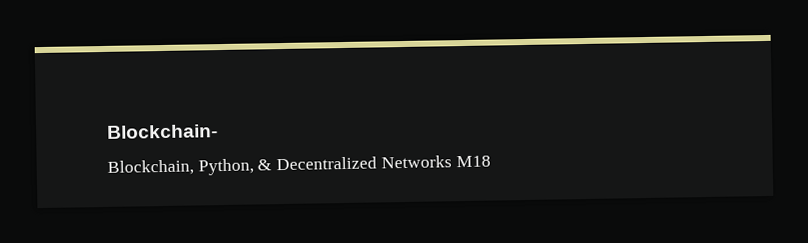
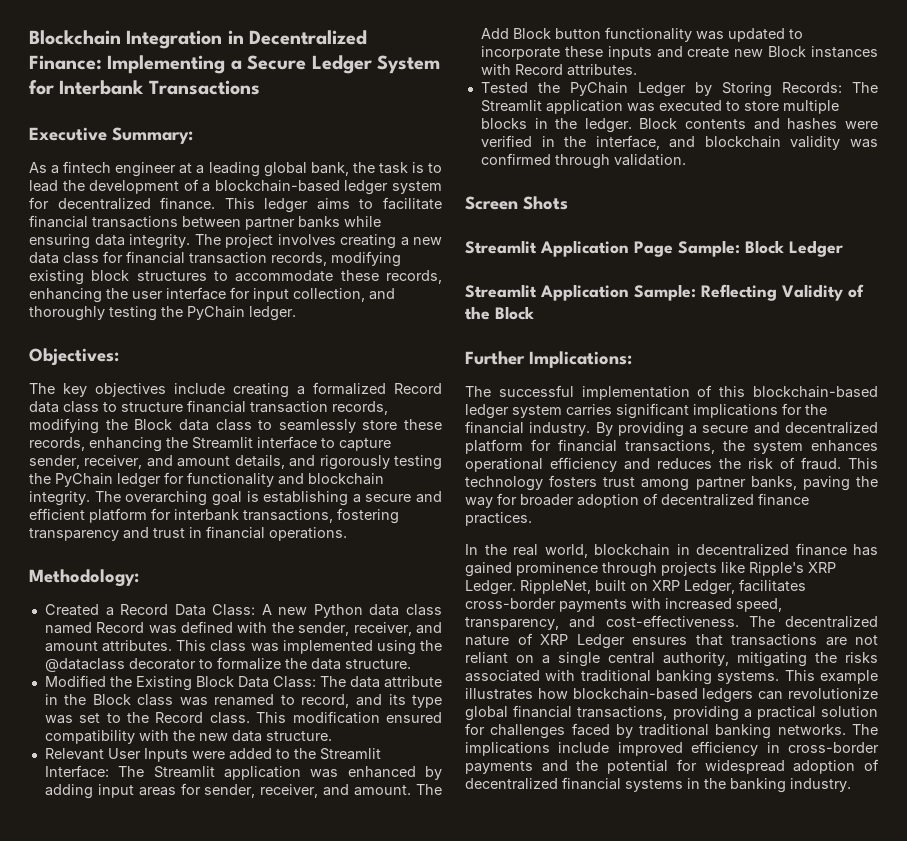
- Blockchain-
- Blockchain, Python, & Decentralized Networks M18
+ Blockchain Integration in Decentralized Finance: Implementing a Secure Ledger System for Interbank Transactions
+ Executive Summary:
+ As a fintech engineer at a leading global bank, the task is to lead the development of a blockchain-based ledger system for decentralized finance. This ledger aims to facilitate financial transactions between partner banks while ensuring data integrity. The project involves creating a new data class for financial transaction records, modifying existing block structures to accommodate these records, enhancing the user interface for input collection, and thoroughly testing the PyChain ledger.
+ Objectives:
+ The key objectives include creating a formalized Record data class to structure financial transaction records, modifying the Block data class to seamlessly store these records, enhancing the Streamlit interface to capture sender, receiver, and amount details, and rigorously testing the PyChain ledger for functionality and blockchain integrity. The overarching goal is establishing a secure and efficient platform for interbank transactions, fostering transparency and trust in financial operations.
+ Methodology:
+ Created a Record Data Class: A new Python data class named Record was defined with the sender, receiver, and amount attributes. This class was implemented using the @dataclass decorator to formalize the data structure.
+ Modified the Existing Block Data Class: The data attribute in the Block class was renamed to record, and its type was set to the Record class. This modification ensured compatibility with the new data structure.
+ Relevant User Inputs were added to the Streamlit Interface: The Streamlit application was enhanced by adding input areas for sender, receiver, and amount. The Add Block button functionality was updated to incorporate these inputs and create new Block instances with Record attributes.
+ Tested the PyChain Ledger by Storing Records: The Streamlit application was executed to store multiple blocks in the ledger. Block contents and hashes were verified in the interface, and blockchain validity was confirmed through validation.
+ Screen Shots
+ Streamlit Application Page Sample: Block Ledger
+ Streamlit Application Sample: Reflecting Validity of the Block
+ Further Implications:
+ The successful implementation of this blockchain-based ledger system carries significant implications for the financial industry. By providing a secure and decentralized platform for financial transactions, the system enhances operational efficiency and reduces the risk of fraud. This technology fosters trust among partner banks, paving the way for broader adoption of decentralized finance practices.
+ In the real world, blockchain in decentralized finance has gained prominence through projects like Ripple's XRP Ledger. RippleNet, built on XRP Ledger, facilitates cross-border payments with increased speed, transparency, and cost-effectiveness. The decentralized nature of XRP Ledger ensures that transactions are not reliant on a single central authority, mitigating the risks associated with traditional banking systems. This example illustrates how blockchain-based ledgers can revolutionize global financial transactions, providing a practical solution for challenges faced by traditional banking networks. The implications include improved efficiency in cross-border payments and the potential for widespread adoption of decentralized financial systems in the banking industry.

